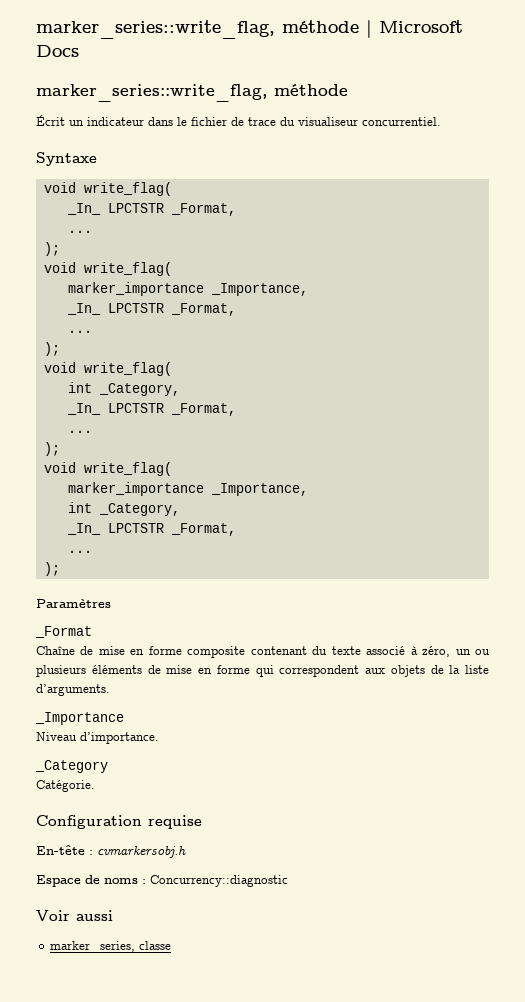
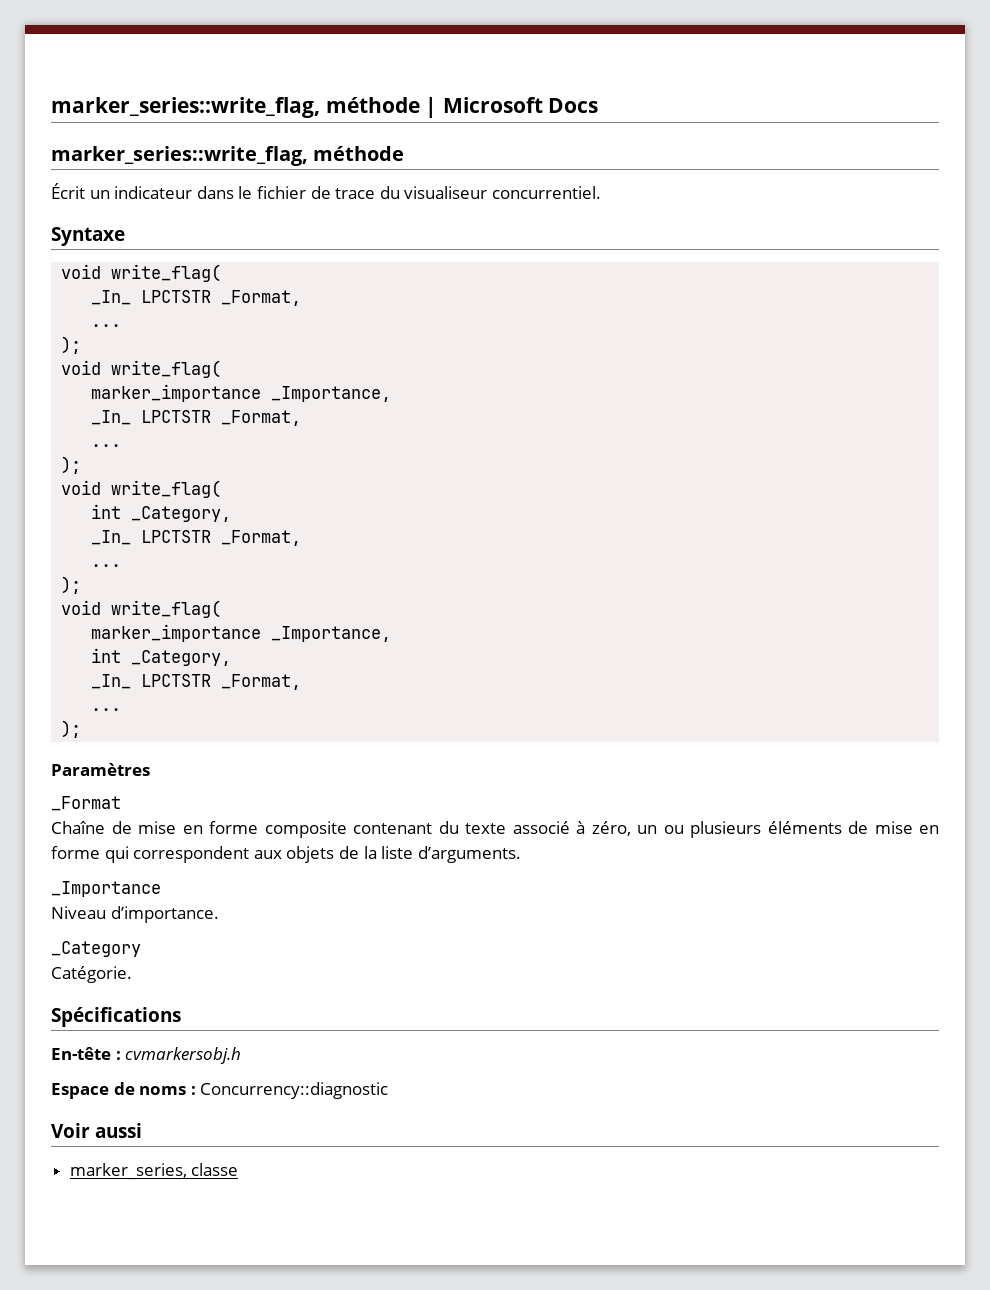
- Configuration requise
+ Spécifications

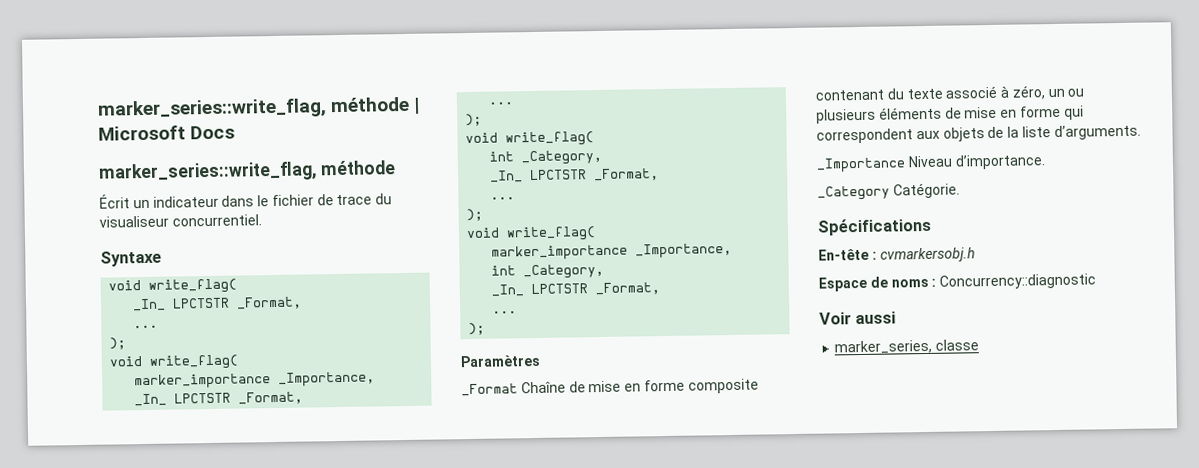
- _Format
- Chaîne de mise en forme composite contenant du texte associé à zéro, un ou plusieurs éléments de mise en forme qui correspondent aux objets de la liste d’arguments.
+ _Format Chaîne de mise en forme composite contenant du texte associé à zéro, un ou plusieurs éléments de mise en forme qui correspondent aux objets de la liste d’arguments.
- _Importance
- Niveau d’importance.
+ _Importance Niveau d’importance.
- _Category
- Catégorie.
+ _Category Catégorie.

